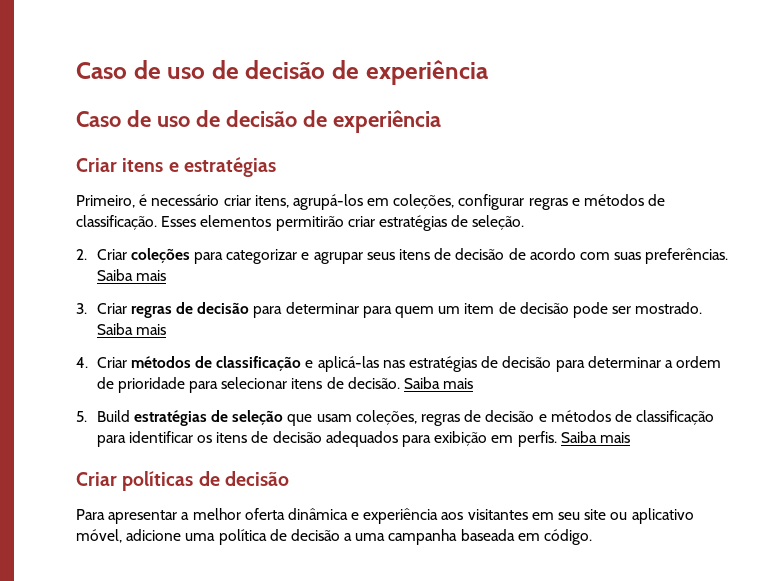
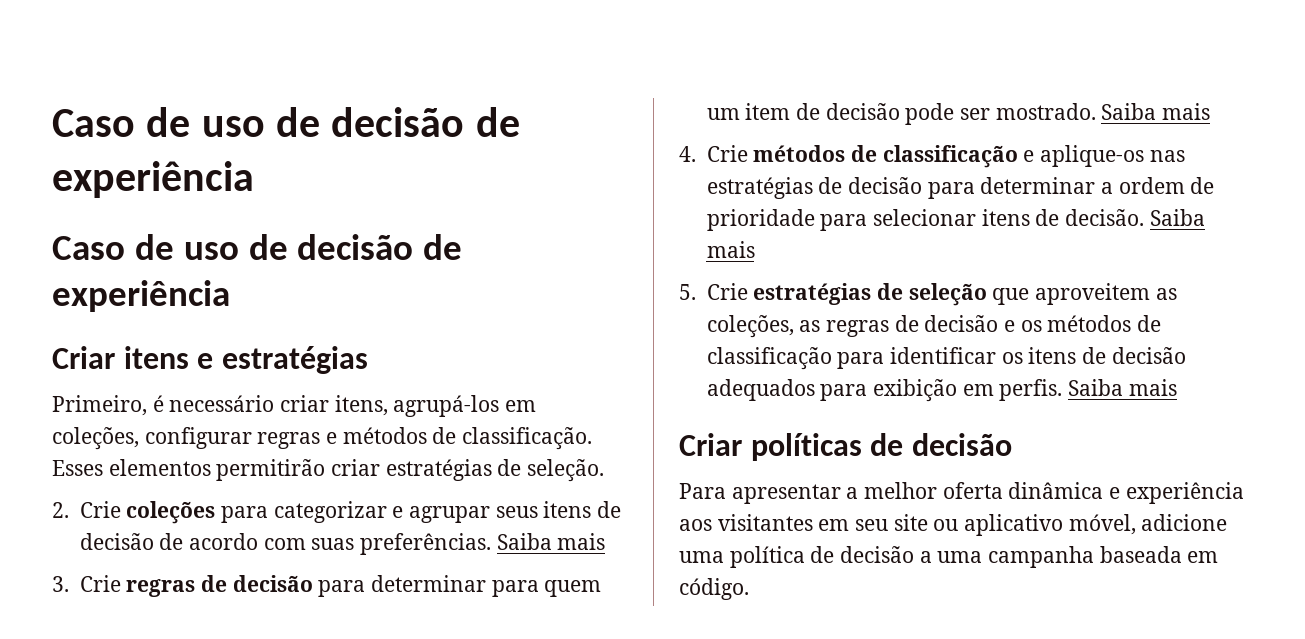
- 2. Criar coleções para categorizar e agrupar seus itens de decisão de acordo com suas preferências.
+ 2. Crie coleções para categorizar e agrupar seus itens de decisão de acordo com suas preferências.
- 3. Criar regras de decisão para determinar para quem um item de decisão pode ser mostrado.
+ 3. Crie regras de decisão para determinar para quem um item de decisão pode ser mostrado.
- 4. Criar métodos de classificação e aplicá-las nas estratégias de decisão para determinar a ordem de prioridade para selecionar itens de decisão.
+ 4. Crie métodos de classificação e aplique-os nas estratégias de decisão para determinar a ordem de prioridade para selecionar itens de decisão.
- 5. Build estratégias de seleção que usam coleções, regras de decisão e métodos de classificação para identificar os itens de decisão adequados para exibição em perfis.
+ 5. Crie estratégias de seleção que aproveitem as coleções, as regras de decisão e os métodos de classificação para identificar os itens de decisão adequados para exibição em perfis.

